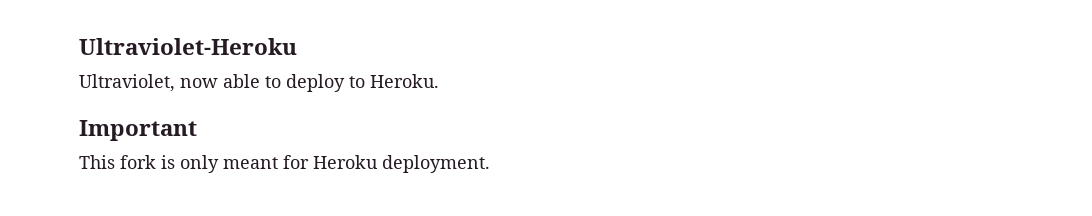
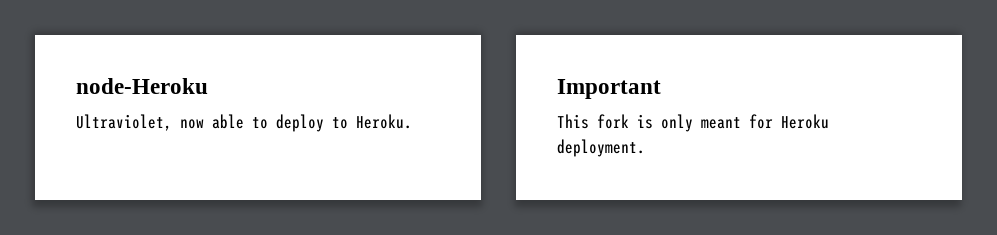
- Ultraviolet-Heroku
+ node-Heroku

